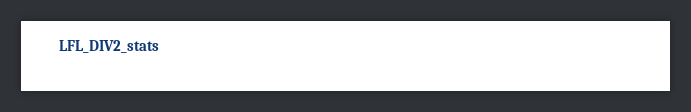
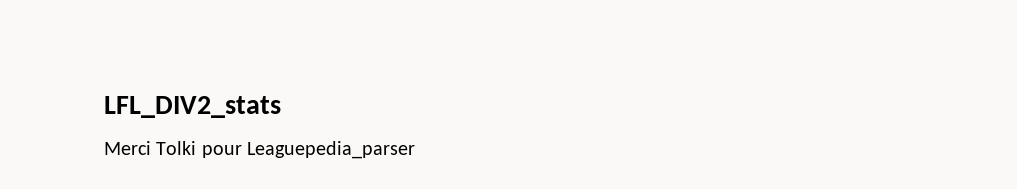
+ Merci Tolki pour Leaguepedia_parser

